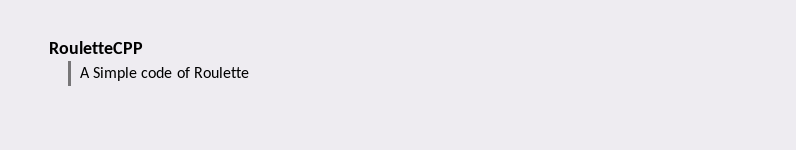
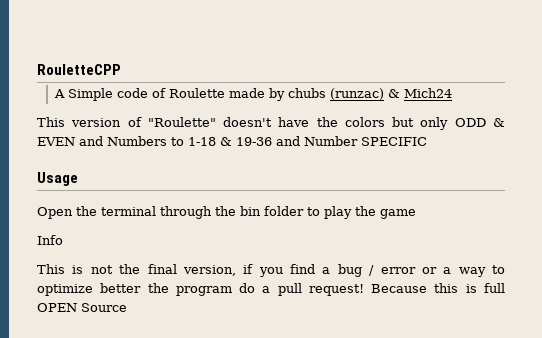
- A Simple code of Roulette
+ A Simple code of Roulette made by chubs (runzac) & Mich24
+ This version of "Roulette" doesn't have the colors but only ODD & EVEN and Numbers to 1-18 & 19-36 and Number SPECIFIC
+ Usage
+ Open the terminal through the bin folder to play the game
+ Info
+ This is not the final version, if you find a bug / error or a way to optimize better the program do a pull request! Because this is full OPEN Source

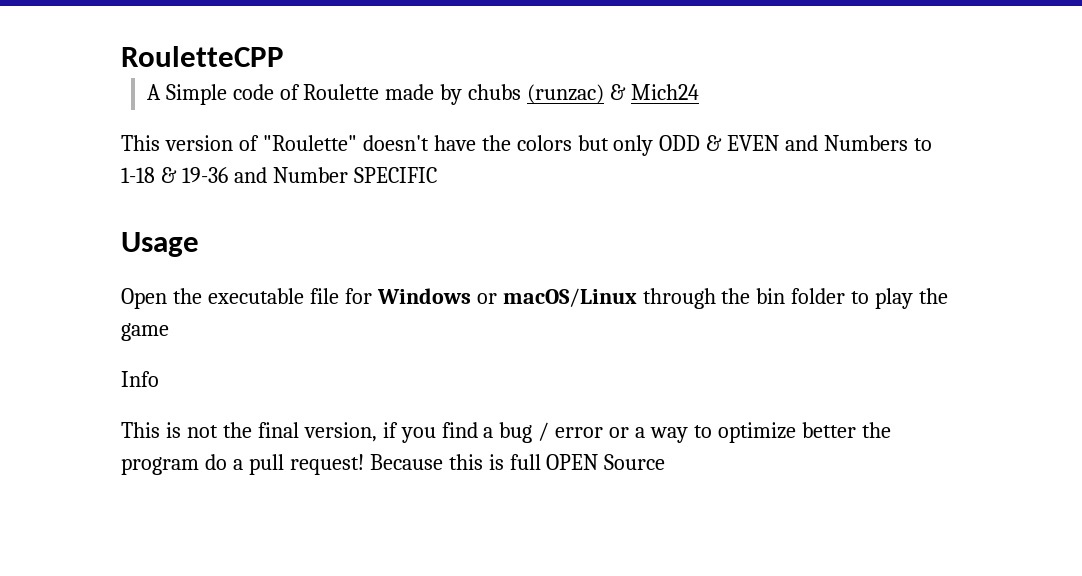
- Open the terminal through the bin folder to play the game
+ Open the executable file for Windows or macOS/Linux through the bin folder to play the game

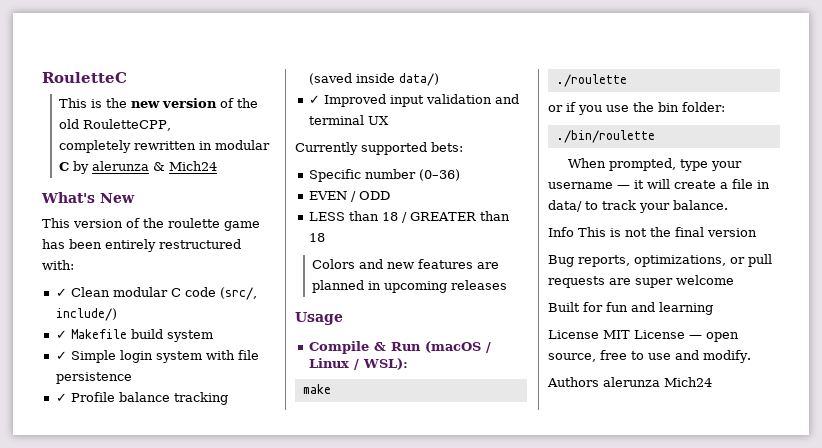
- RouletteCPP
- A Simple code of Roulette made by chubs (runzac) & Mich24
+ RouletteC
+ This is the new version of the old RouletteCPP,
+ completely rewritten in modular C by alerunza & Mich24
+ What's New
- This version of "Roulette" doesn't have the colors but only ODD & EVEN and Numbers to 1-18 & 19-36 and Number SPECIFIC
+ This version of the roulette game has been entirely restructured with:
+ ✓ Clean modular C code (src/, include/)
+ ✓ Makefile build system
+ ✓ Simple login system with file persistence
+ ✓ Profile balance tracking (saved inside data/)
+ ✓ Improved input validation and terminal UX
+ Currently supported bets:
+ Specific number (0–36)
+ EVEN / ODD
+ LESS than 18 / GREATER than 18
+ Colors and new features are planned in upcoming releases
  Usage
- Open the executable file for Windows or macOS/Linux through the bin folder to play the game
+ Compile & Run (macOS / Linux / WSL):
+ make
+ ./roulette
+ or if you use the bin folder:
+ ./bin/roulette
+ When prompted, type your username — it will create a file in data/ to track your balance.
- Info
- This is not the final version, if you find a bug / error or a way to optimize better the program do a pull request! Because this is full OPEN Source
+ Info This is not the final version
+ Bug reports, optimizations, or pull requests are super welcome
+ Built for fun and learning
+ License MIT License — open source, free to use and modify.
+ Authors alerunza Mich24

